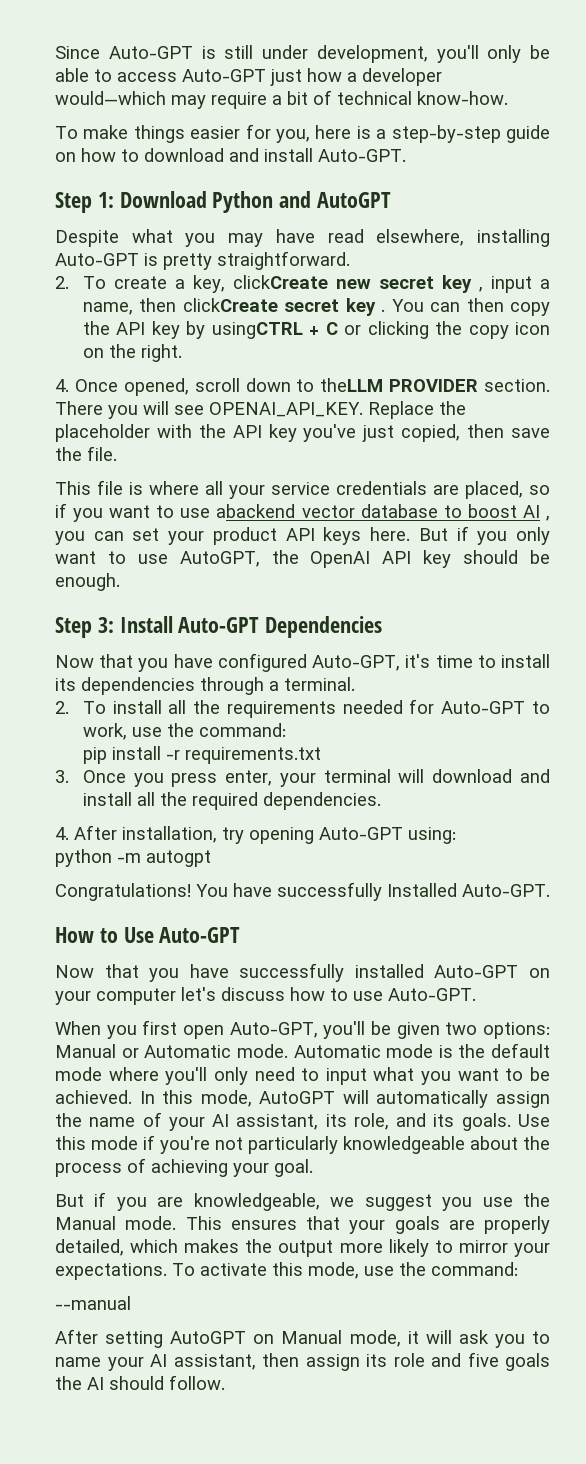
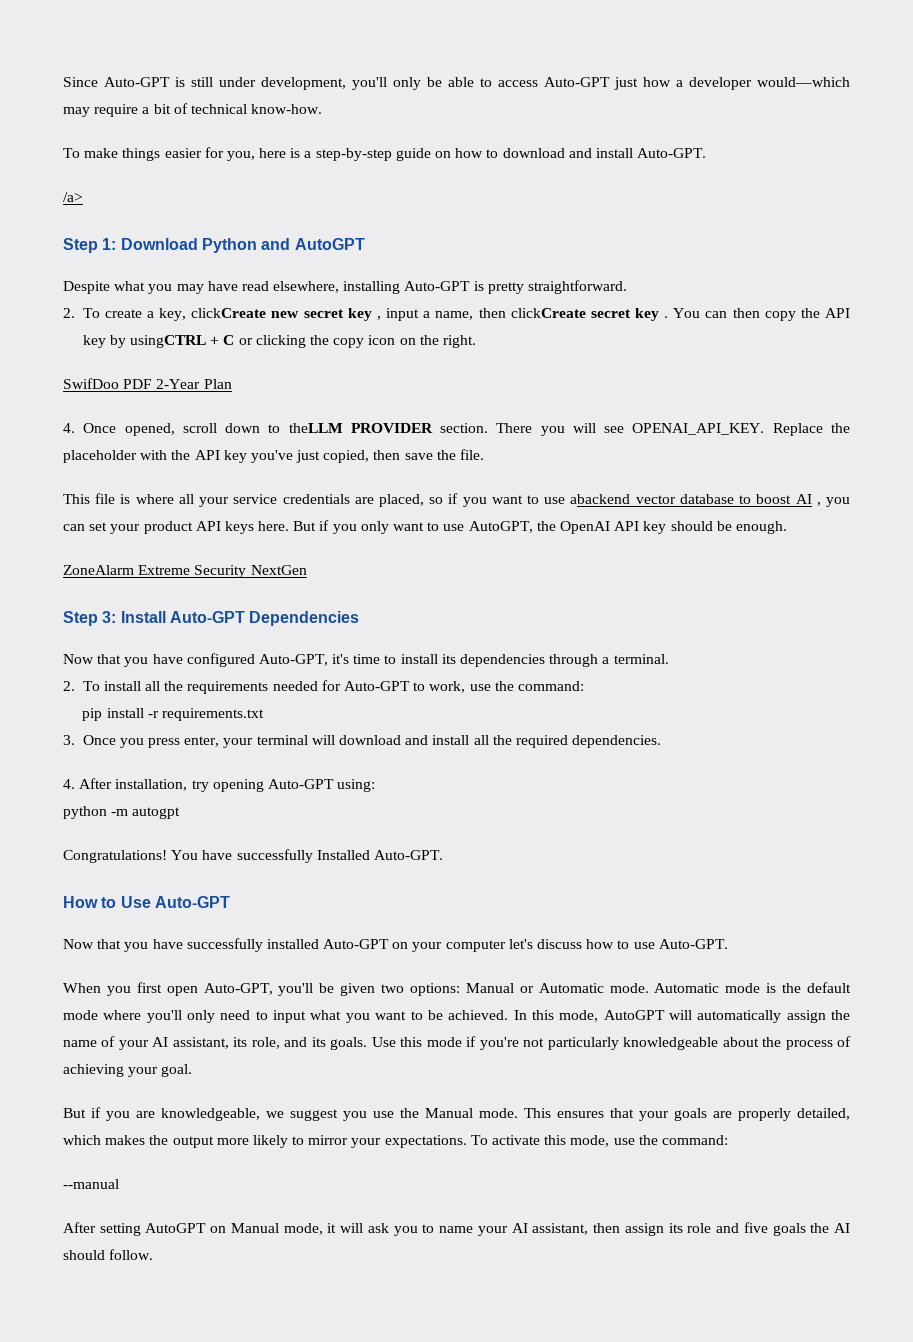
+ /a>
+ SwifDoo PDF 2-Year Plan
+ ZoneAlarm Extreme Security NextGen

